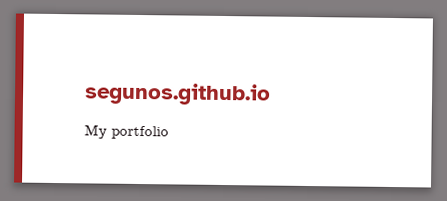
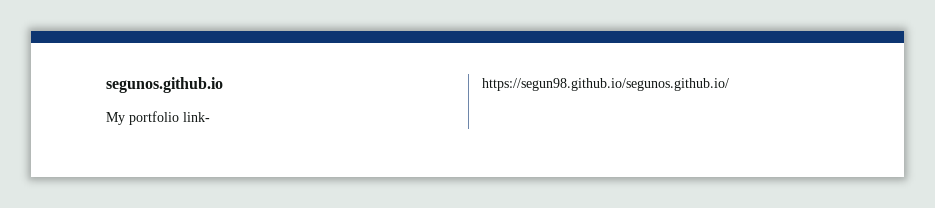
- My portfolio
+ My portfolio link- https://segun98.github.io/segunos.github.io/

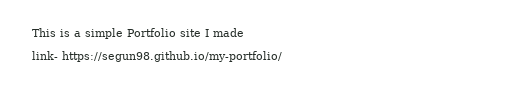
- segunos.github.io
- My portfolio link- https://segun98.github.io/segunos.github.io/
+ This is a simple Portfolio site I made
+ link- https://segun98.github.io/my-portfolio/

